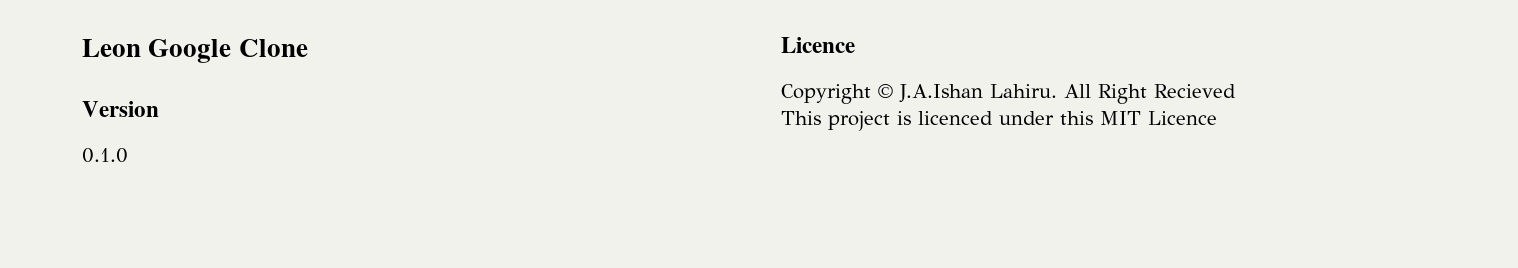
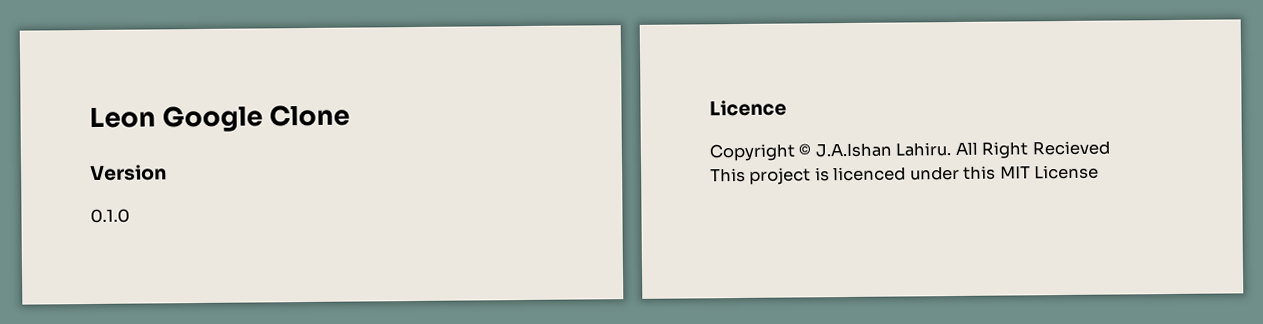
- This project is licenced under this MIT Licence
+ This project is licenced under this MIT License

